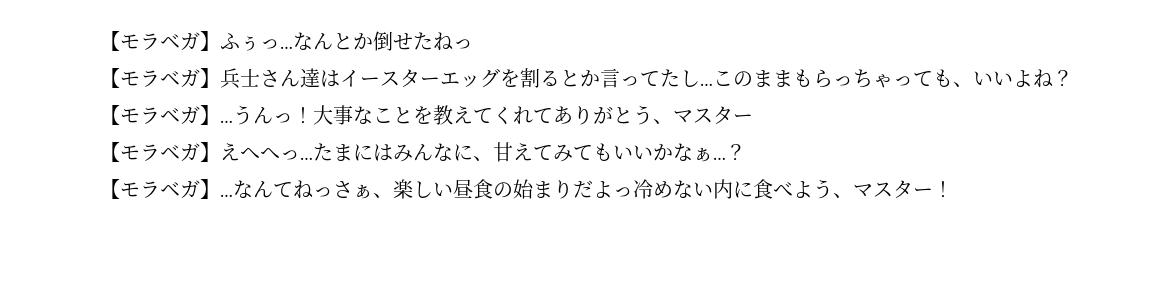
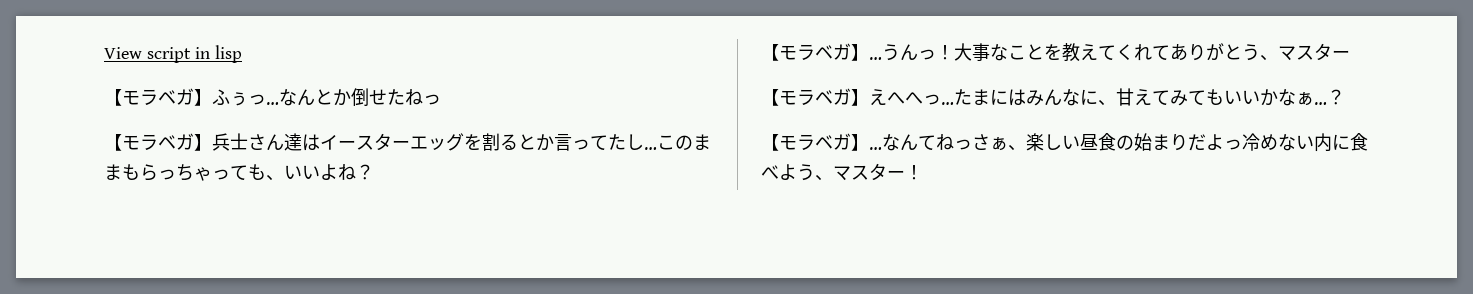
+ View script in lisp

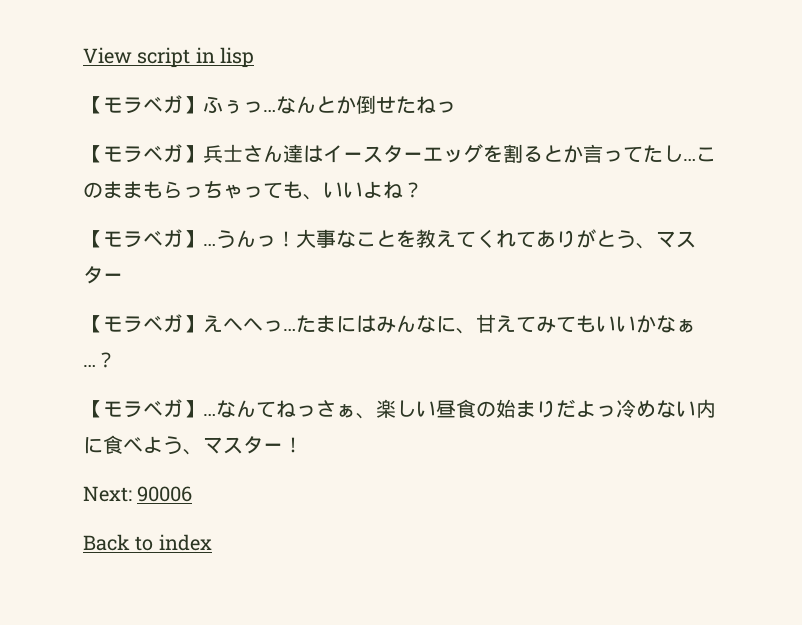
+ Next: 90006
+ Back to index

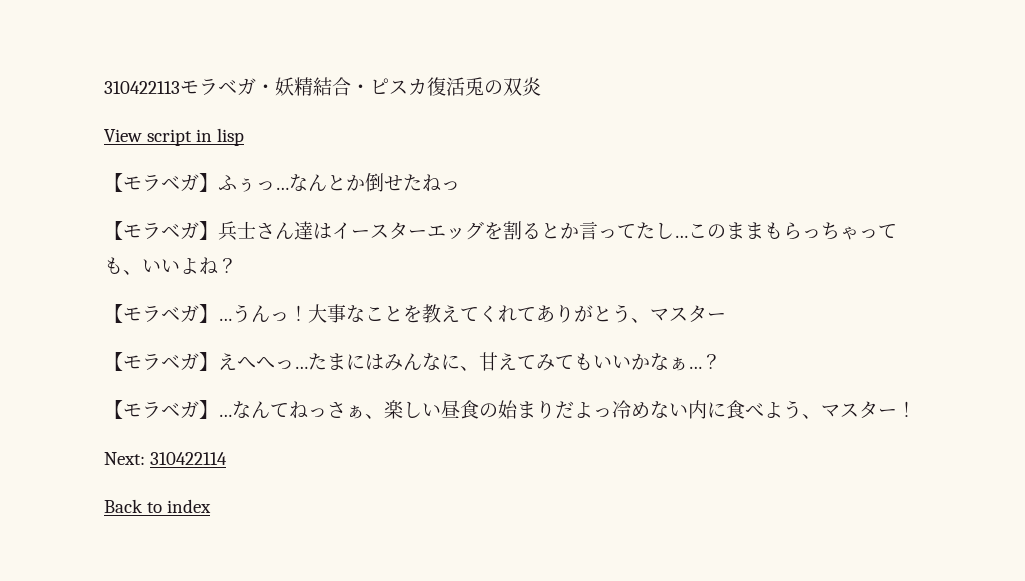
+ 310422113モラベガ・妖精結合・ピスカ復活兎の双炎
- Next: 90006
+ Next: 310422114

